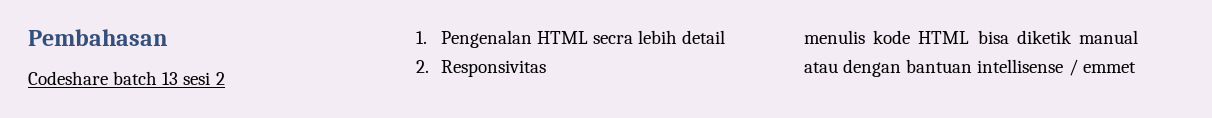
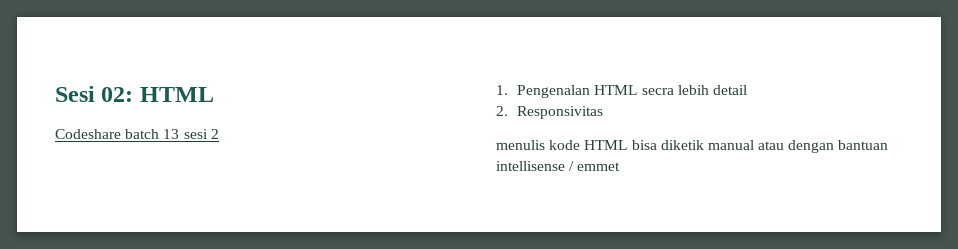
- Pembahasan
+ Sesi 02: HTML

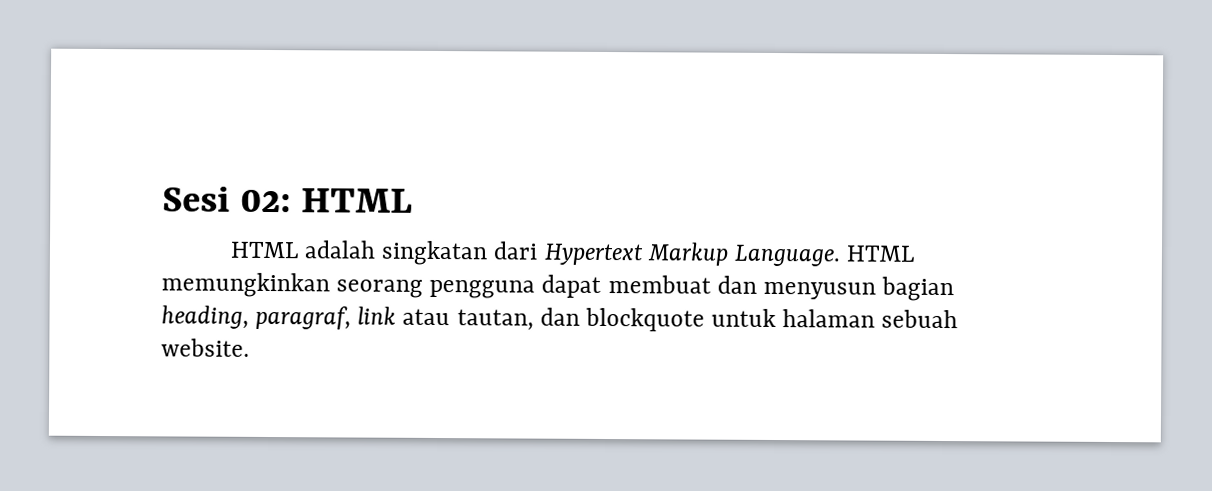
- Codeshare batch 13 sesi 2
- 1. Pengenalan HTML secra lebih detail
- 2. Responsivitas
- menulis kode HTML bisa diketik manual atau dengan bantuan intellisense / emmet
+ HTML adalah singkatan dari Hypertext Markup Language. HTML memungkinkan seorang pengguna dapat membuat dan menyusun bagian heading, paragraf, link atau tautan, dan blockquote untuk halaman sebuah website.

